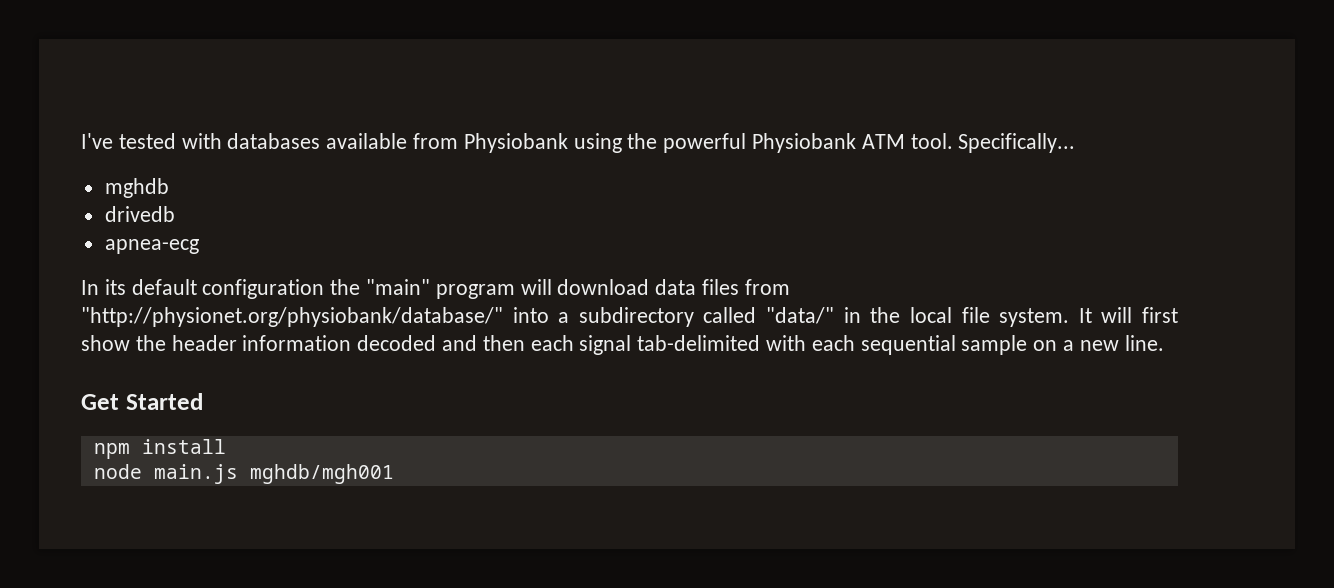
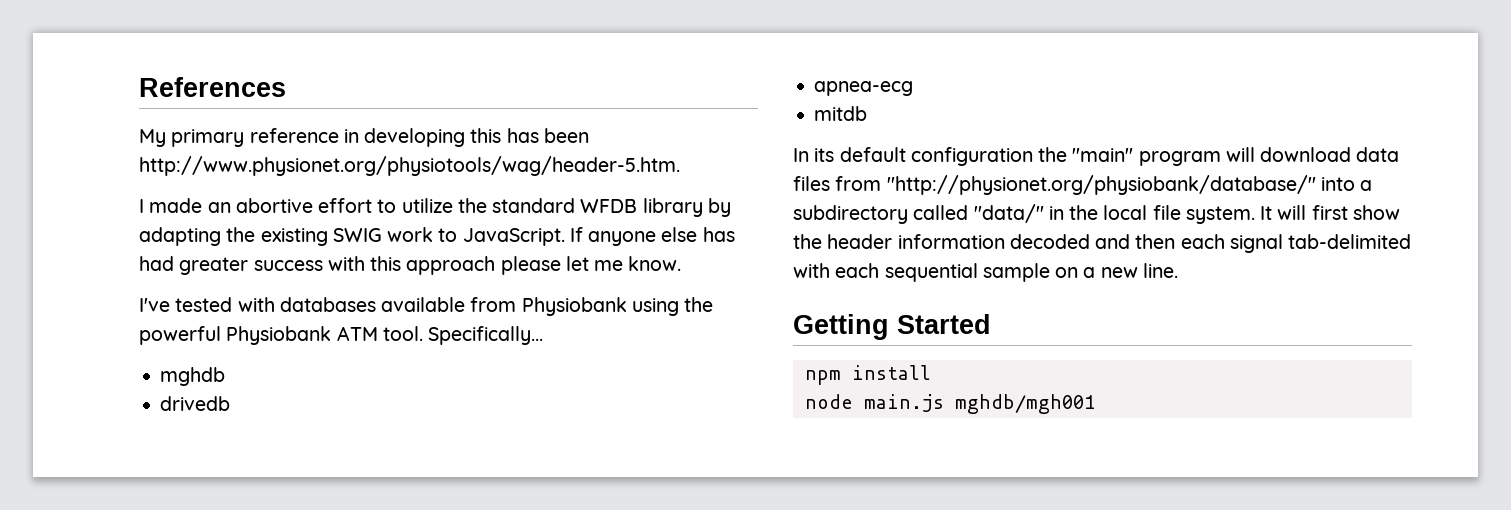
+ References
+ My primary reference in developing this has been http://www.physionet.org/physiotools/wag/header-5.htm.
+ I made an abortive effort to utilize the standard WFDB library by adapting the existing SWIG work to JavaScript. If anyone else has had greater success with this approach please let me know.
+ mitdb
- Get Started
+ Getting Started

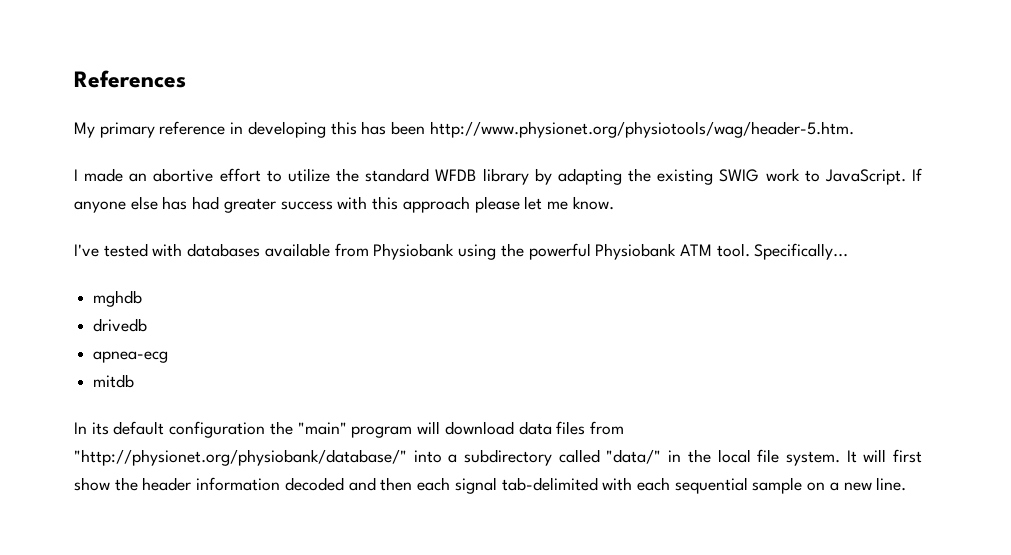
- Getting Started
- npm install
- node main.js mghdb/mgh001

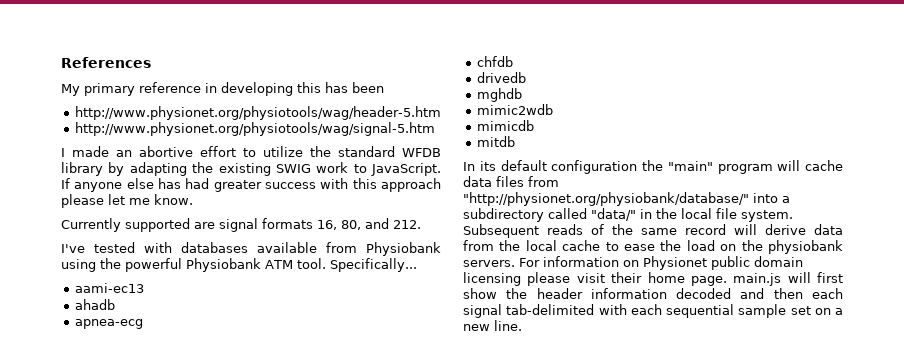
- My primary reference in developing this has been http://www.physionet.org/physiotools/wag/header-5.htm.
+ My primary reference in developing this has been
+ http://www.physionet.org/physiotools/wag/header-5.htm
+ http://www.physionet.org/physiotools/wag/signal-5.htm
+ Currently supported are signal formats 16, 80, and 212.
+ aami-ec13
+ ahadb
+ apnea-ecg
+ chfdb
+ drivedb
  mghdb
- drivedb
- apnea-ecg
+ mimic2wdb
+ mimicdb
- In its default configuration the "main" program will download data files from "http://physionet.org/physiobank/database/" into a subdirectory called "data/" in the local file system.
+ In its default configuration the "main" program will cache data files from "http://physionet.org/physiobank/database/" into a subdirectory called "data/" in the local file system.
- It will first show the header information decoded and then each signal tab-delimited with each sequential sample on a new line.
+ Subsequent reads of the same record will derive data from the local cache to ease the load on the physiobank servers. For information on Physionet public domain licensing please visit their home page. main.js will first show the header information decoded and then each signal tab-delimited with each sequential sample set on a new line.

